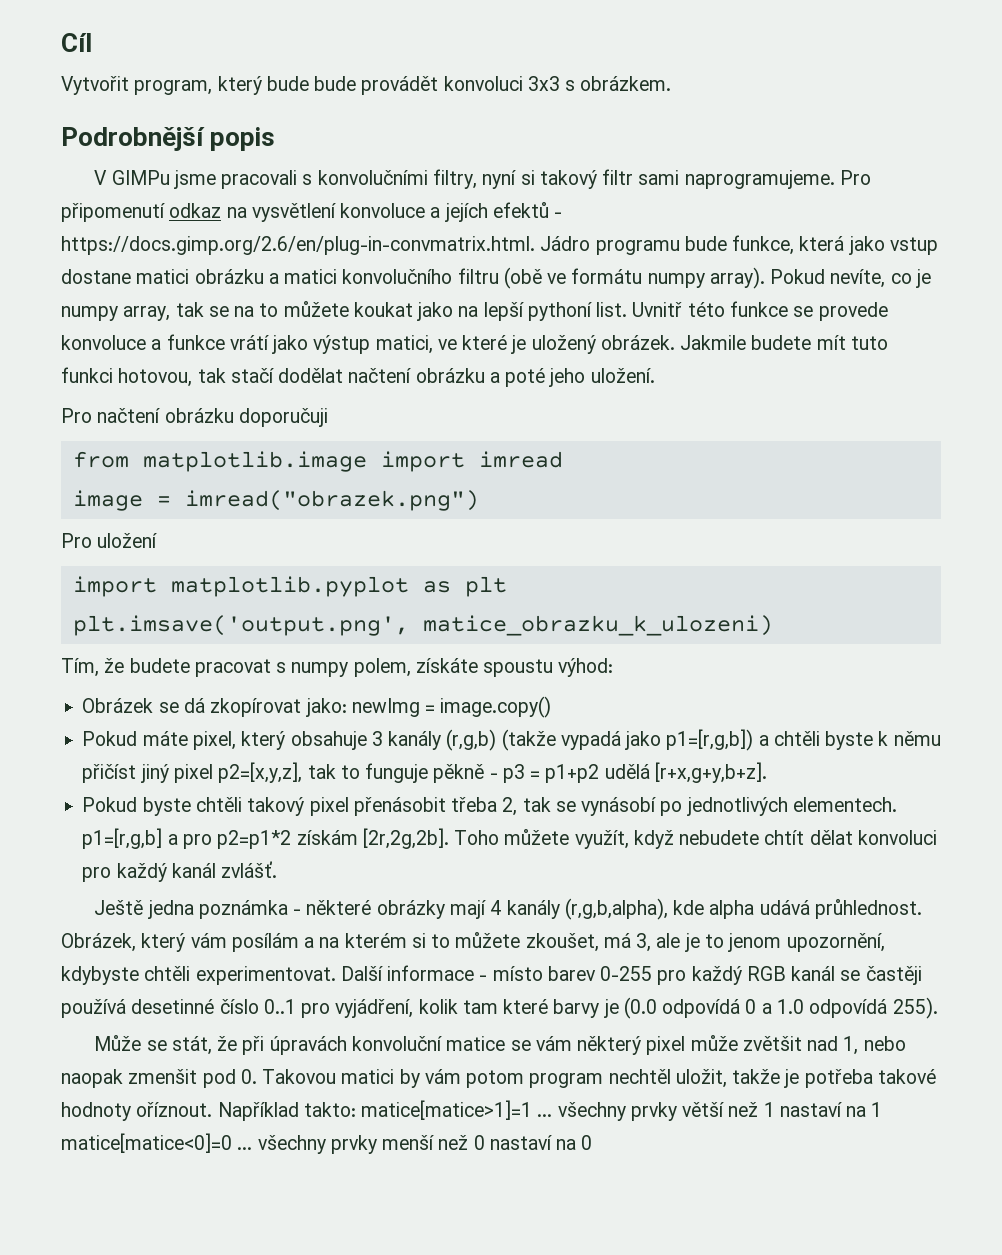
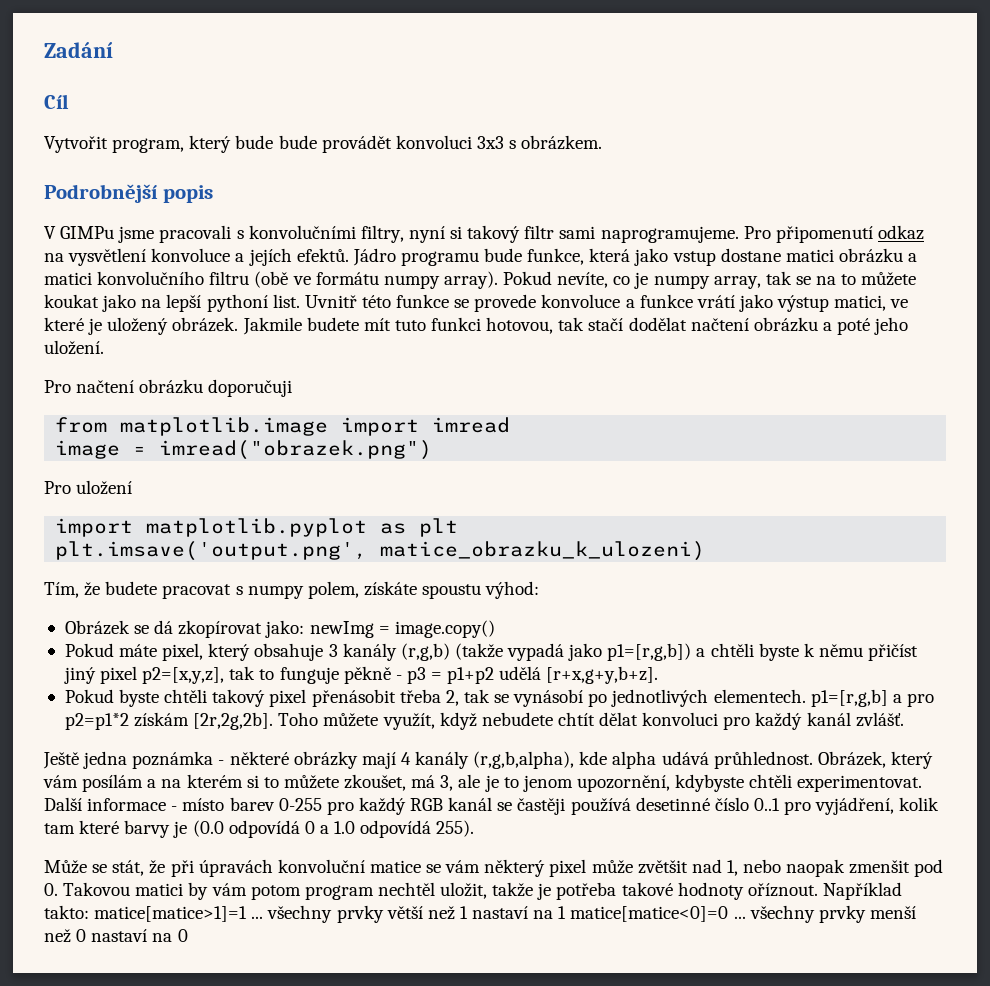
+ Zadání
- Pro připomenutí odkaz na vysvětlení konvoluce a jejích efektů - https://docs.gimp.org/2.6/en/plug-in-convmatrix.html. Jádro programu bude funkce, která jako vstup dostane matici obrázku a matici konvolučního filtru (obě ve formátu numpy array).
+ Pro připomenutí odkaz na vysvětlení konvoluce a jejích efektů. Jádro programu bude funkce, která jako vstup dostane matici obrázku a matici konvolučního filtru (obě ve formátu numpy array).

